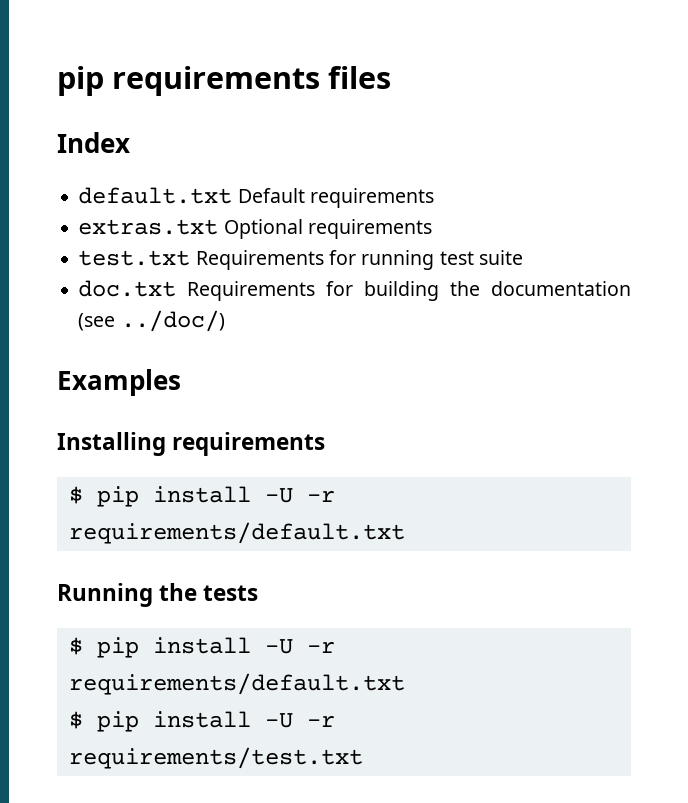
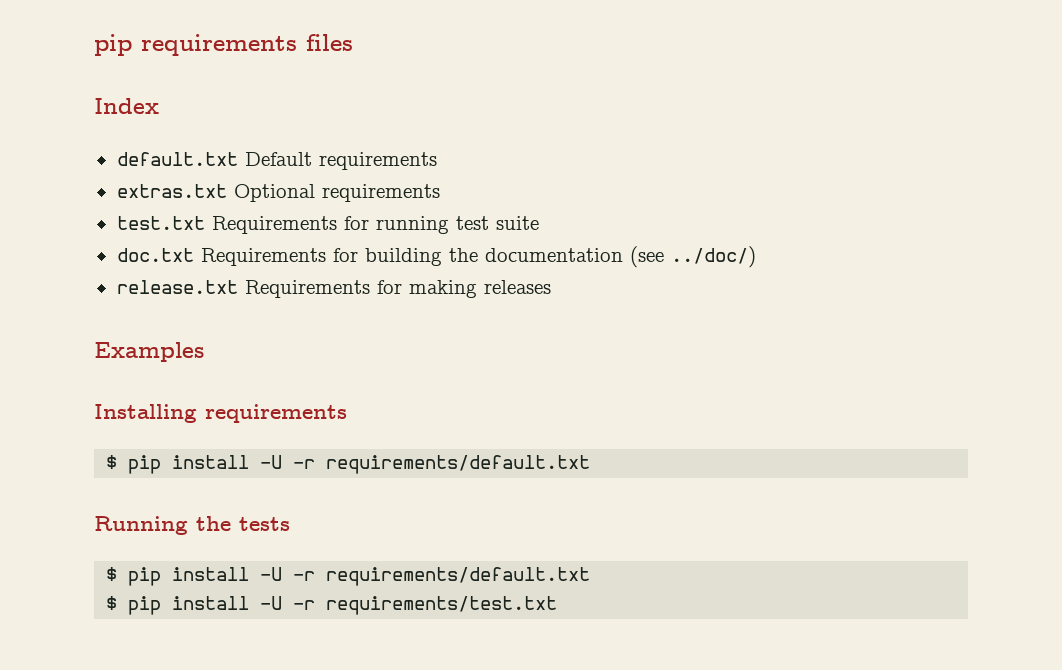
+ release.txt Requirements for making releases

